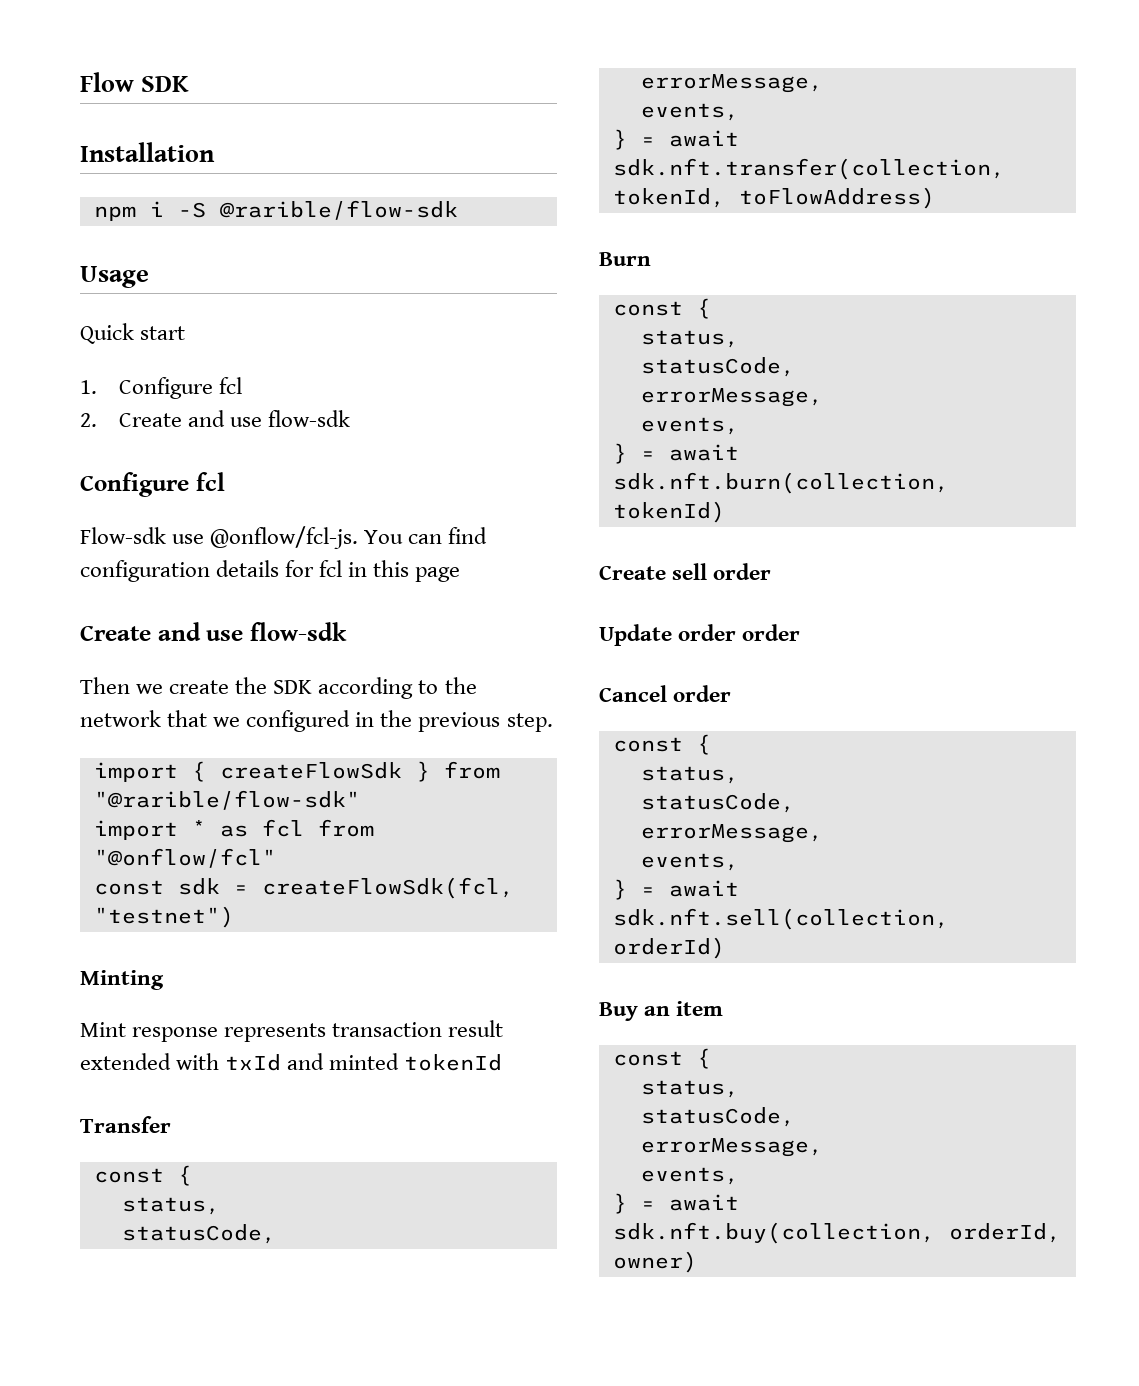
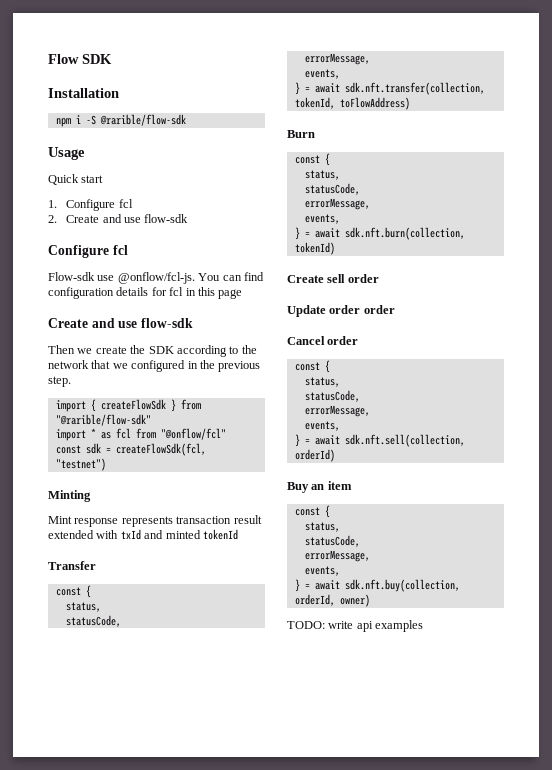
+ TODO: write api examples

